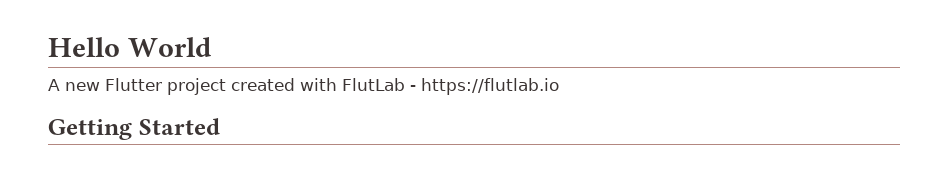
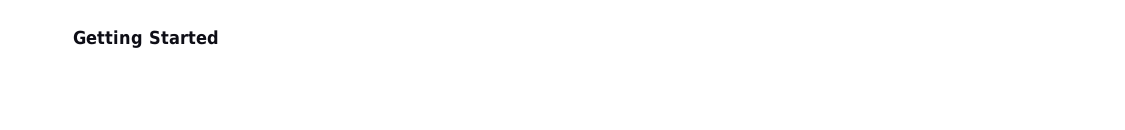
- Hello World
- A new Flutter project created with FlutLab - https://flutlab.io

